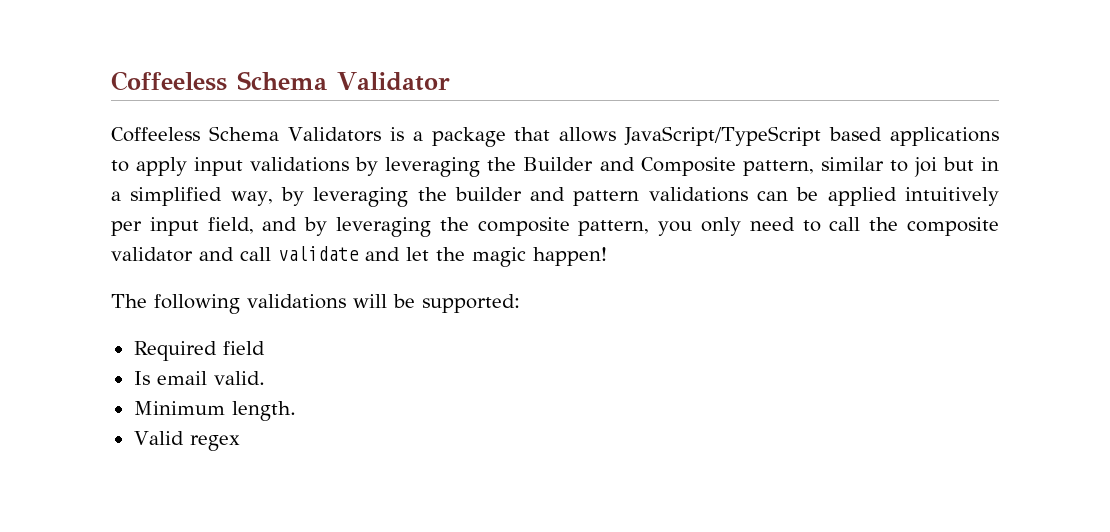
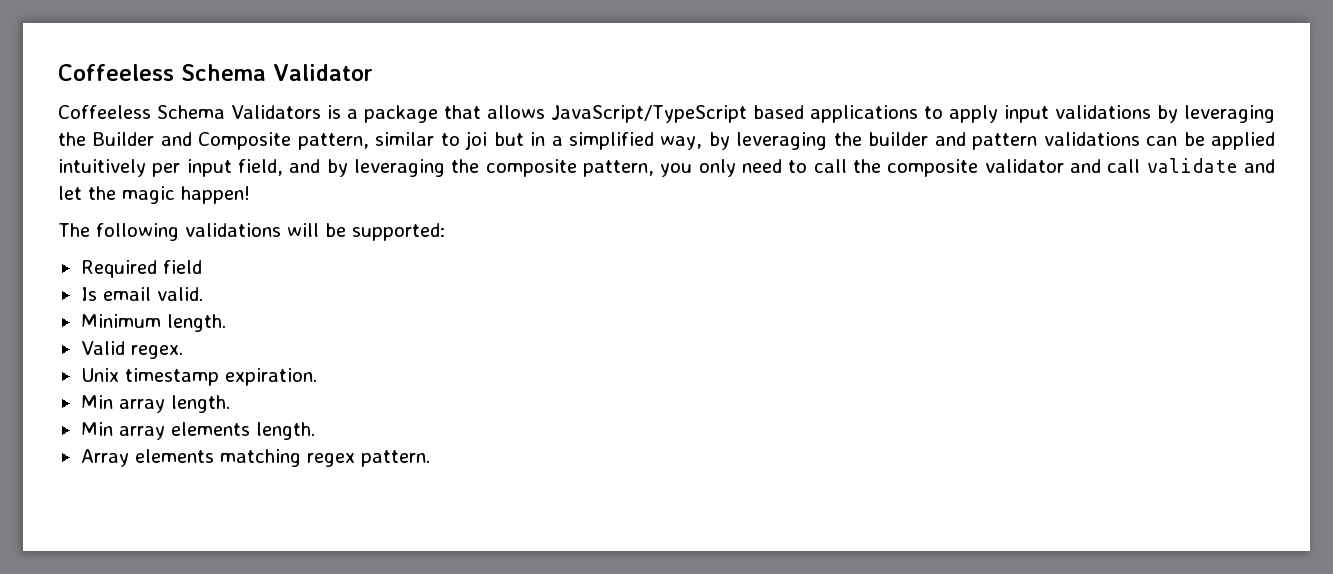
- Valid regex
+ Valid regex.
+ Unix timestamp expiration.
+ Min array length.
+ Min array elements length.
+ Array elements matching regex pattern.

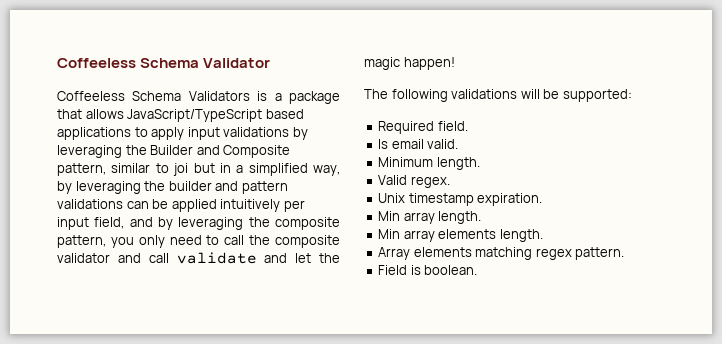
- Required field
+ Required field.
+ Field is boolean.

